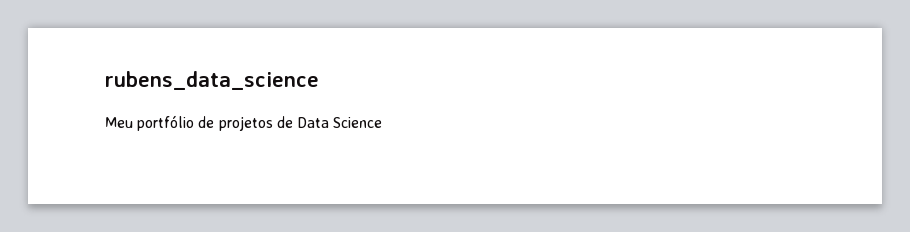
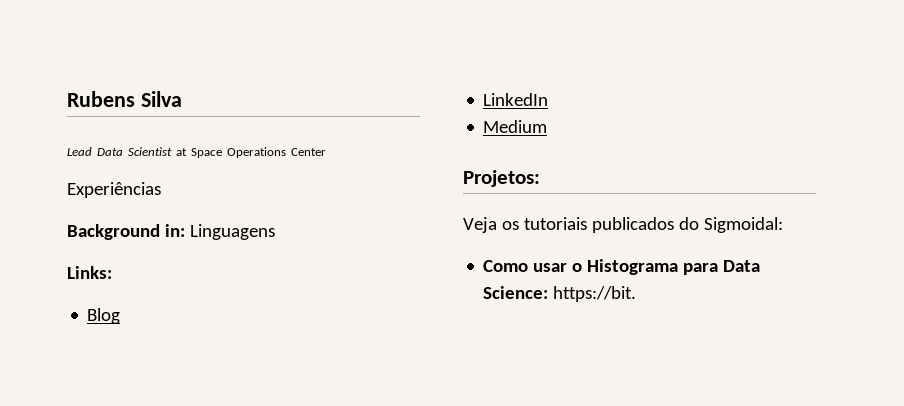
- rubens_data_science
- Meu portfólio de projetos de Data Science
+ Rubens Silva
+ Lead Data Scientist at Space Operations Center
+ Experiências
+ Background in: Linguagens
+ Links:
+ Blog
+ LinkedIn
+ Medium
+ Projetos:
+ Veja os tutoriais publicados do Sigmoidal:
+ Como usar o Histograma para Data Science: https://bit.

